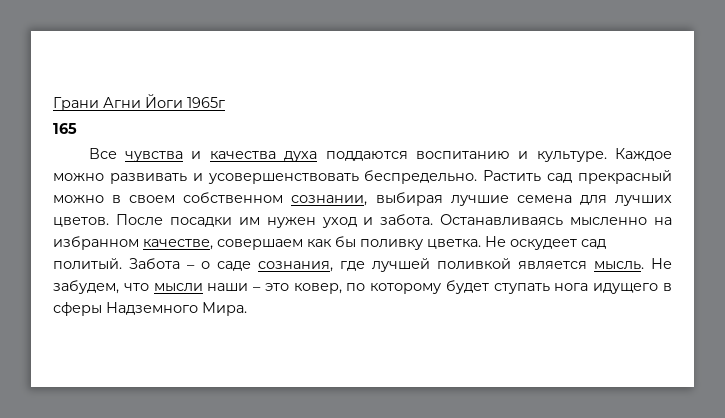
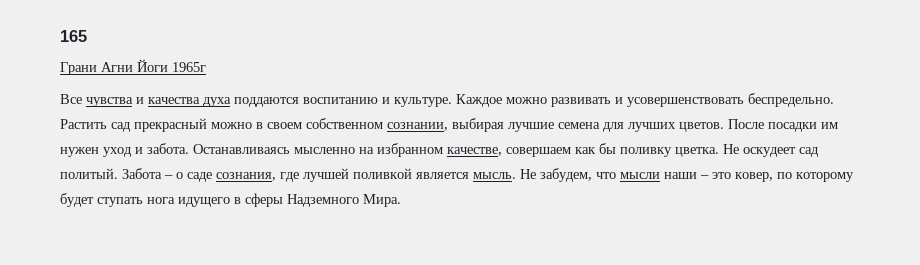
+ 165
- 165

